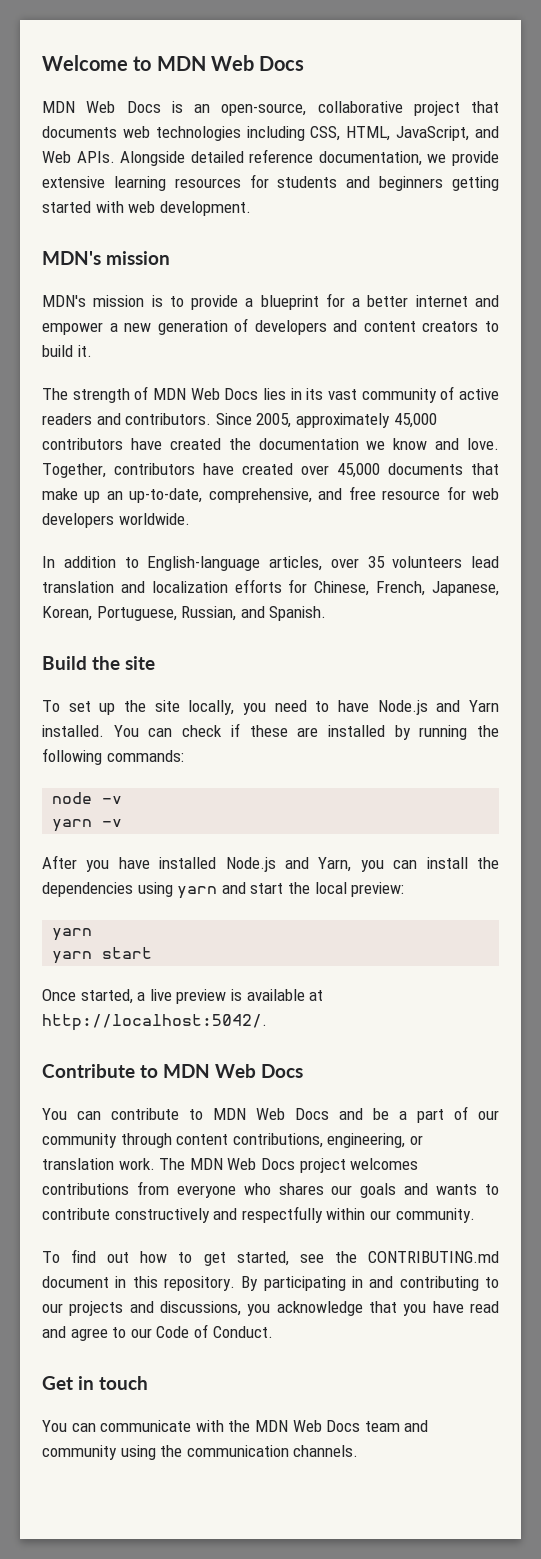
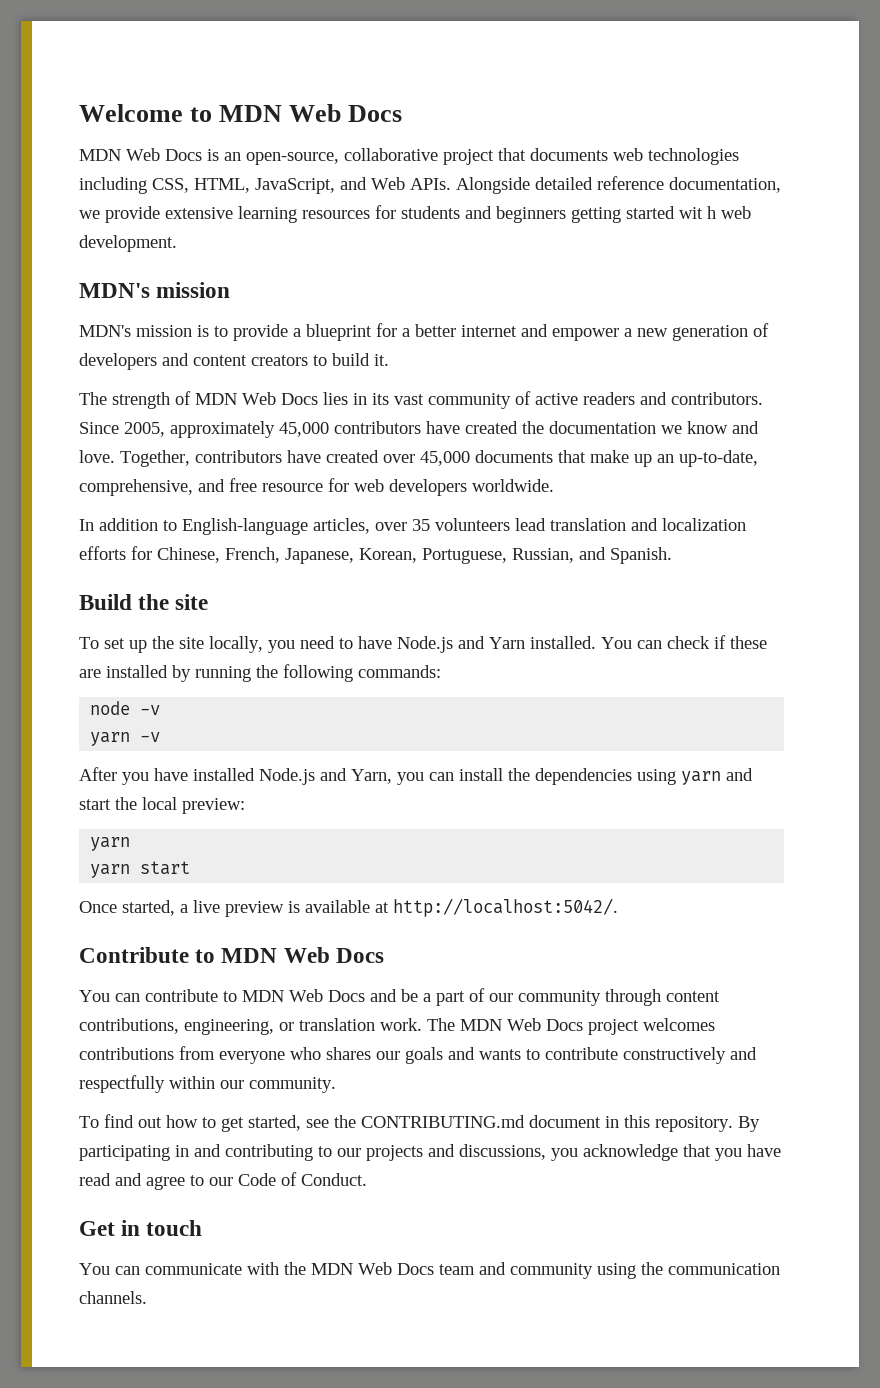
- Alongside detailed reference documentation, we provide extensive learning resources for students and beginners getting started with web development.
+ Alongside detailed reference documentation, we provide extensive learning resources for students and beginners getting started wit h web development.

